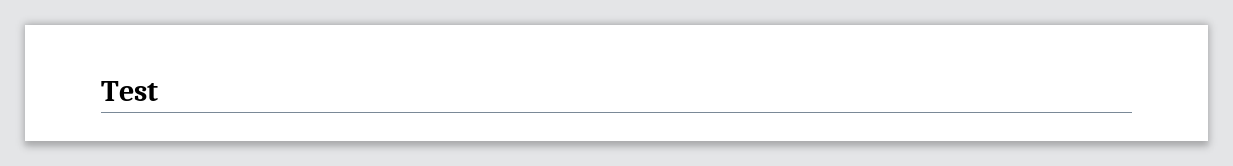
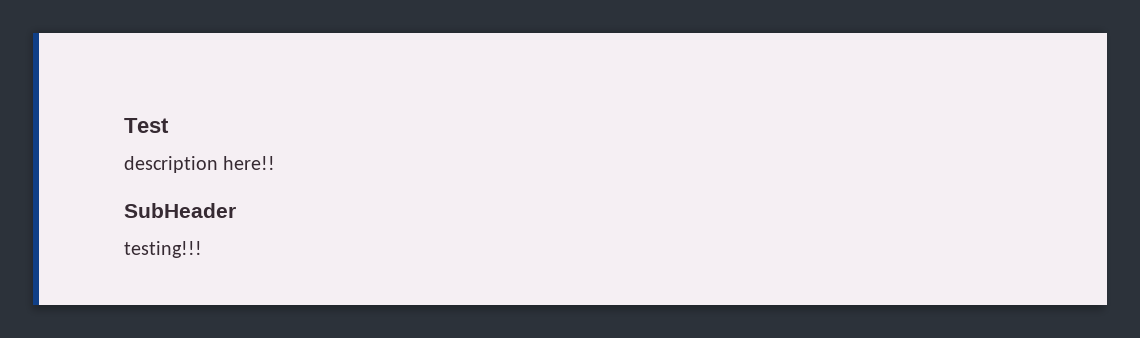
+ description here!!
+ SubHeader
+ testing!!!

